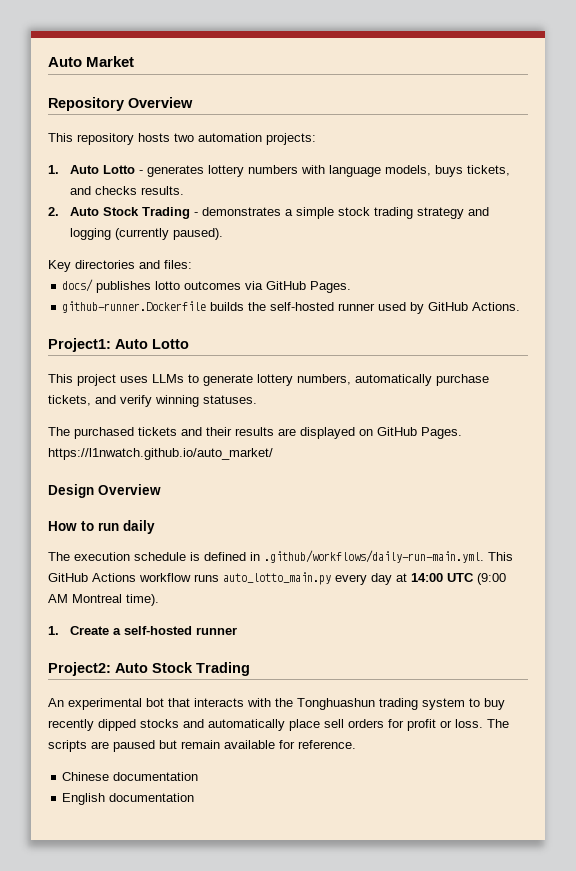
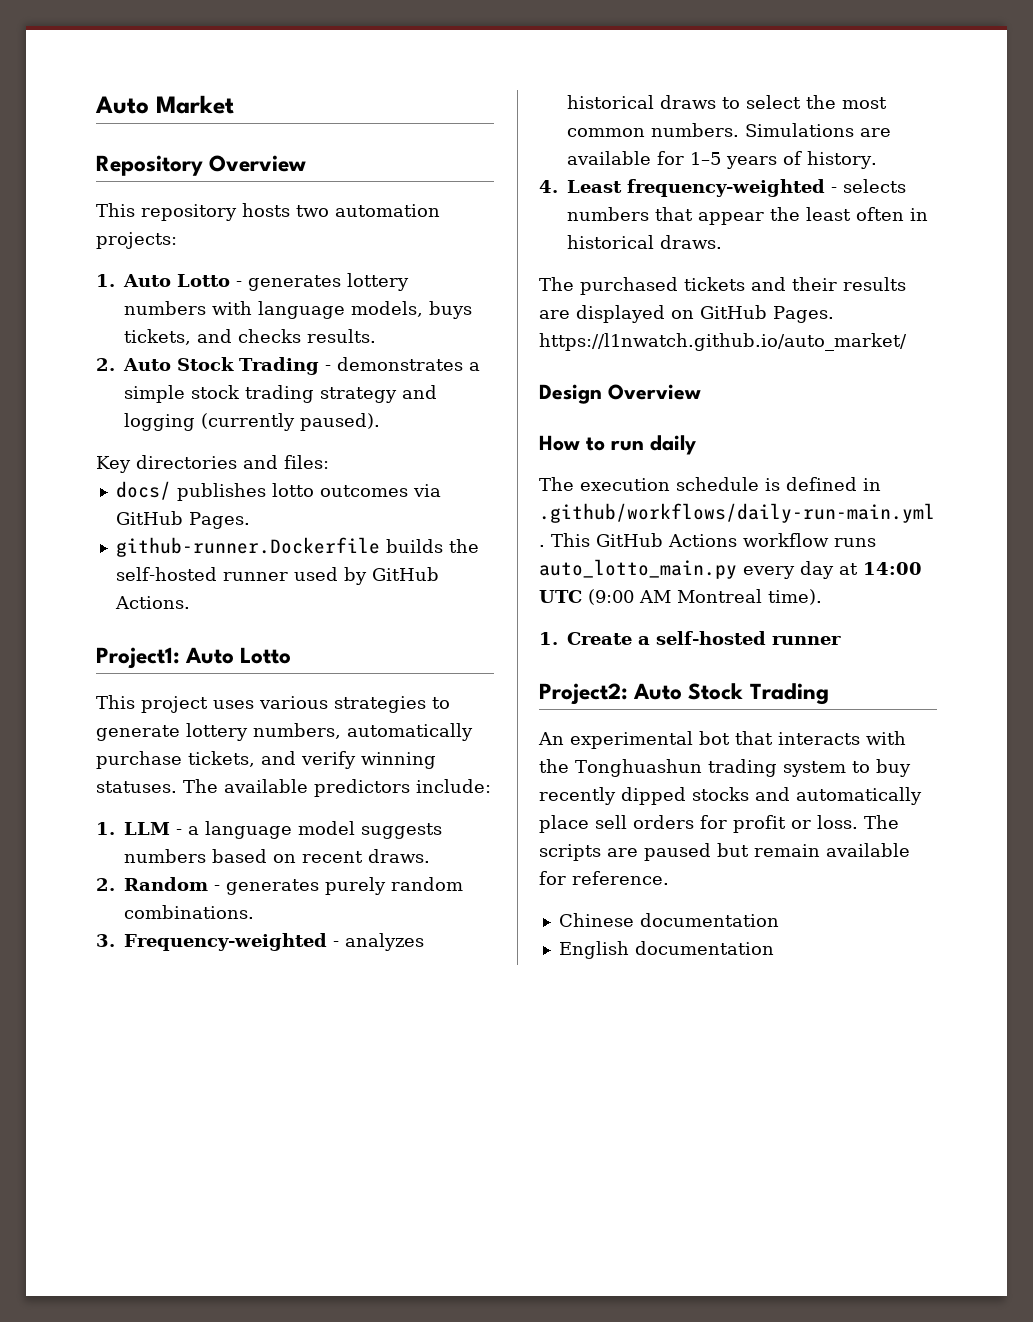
- This project uses LLMs to generate lottery numbers, automatically purchase tickets, and verify winning statuses.
+ This project uses various strategies to generate lottery numbers, automatically purchase tickets, and verify winning statuses. The available predictors include:
+ 1. LLM - a language model suggests numbers based on recent draws.
+ 2. Random - generates purely random combinations.
+ 3. Frequency-weighted - analyzes historical draws to select the most common numbers. Simulations are available for 1–5 years of history.
+ 4. Least frequency-weighted - selects numbers that appear the least often in historical draws.

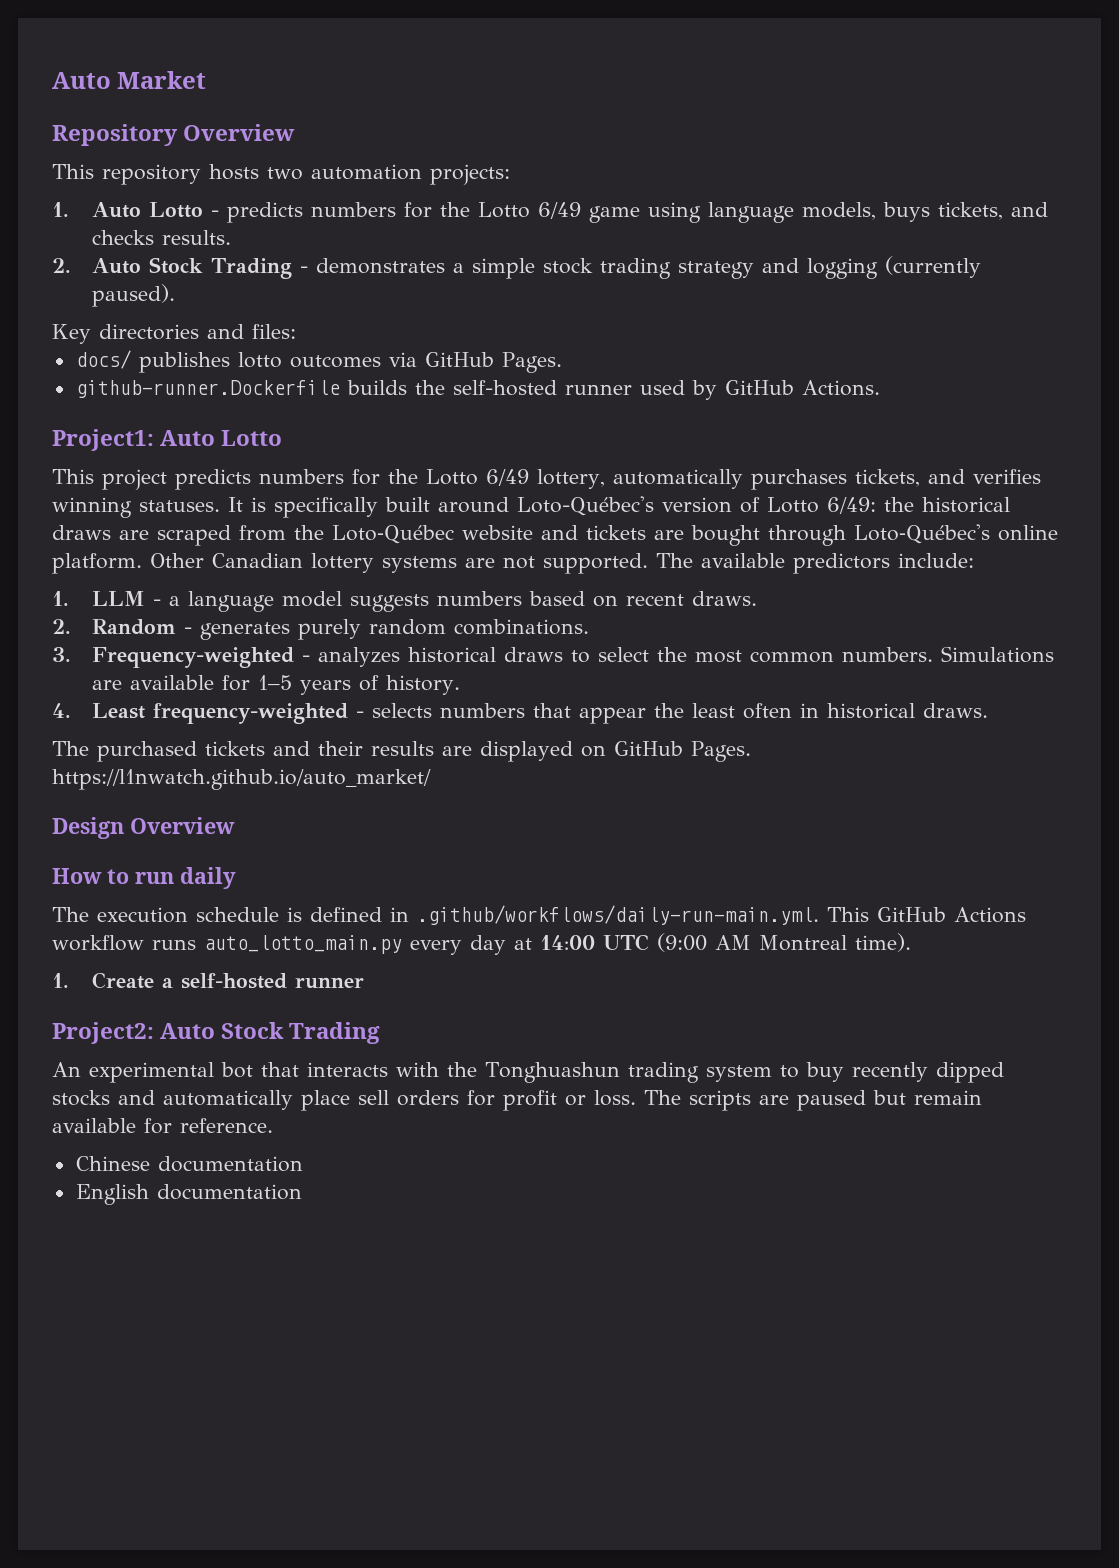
- 1. Auto Lotto - generates lottery numbers with language models, buys tickets, and checks results.
+ 1. Auto Lotto - predicts numbers for the Lotto 6/49 game using language models, buys tickets, and checks results.
- This project uses various strategies to generate lottery numbers, automatically purchase tickets, and verify winning statuses.
+ This project predicts numbers for the Lotto 6/49 lottery, automatically purchases tickets, and verifies winning statuses.
+ It is specifically built around Loto-Québec's version of Lotto 6/49: the historical draws are scraped from the Loto‑Québec website and tickets are bought through Loto‑Québec's online platform. Other Canadian lottery systems are not supported.

